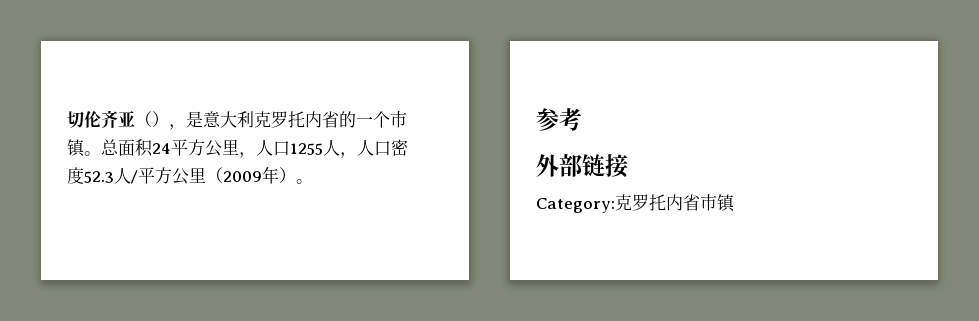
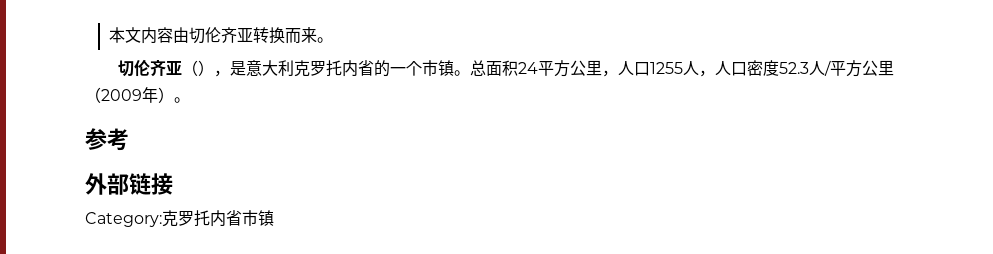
+ 本文内容由切伦齐亚转换而来。

